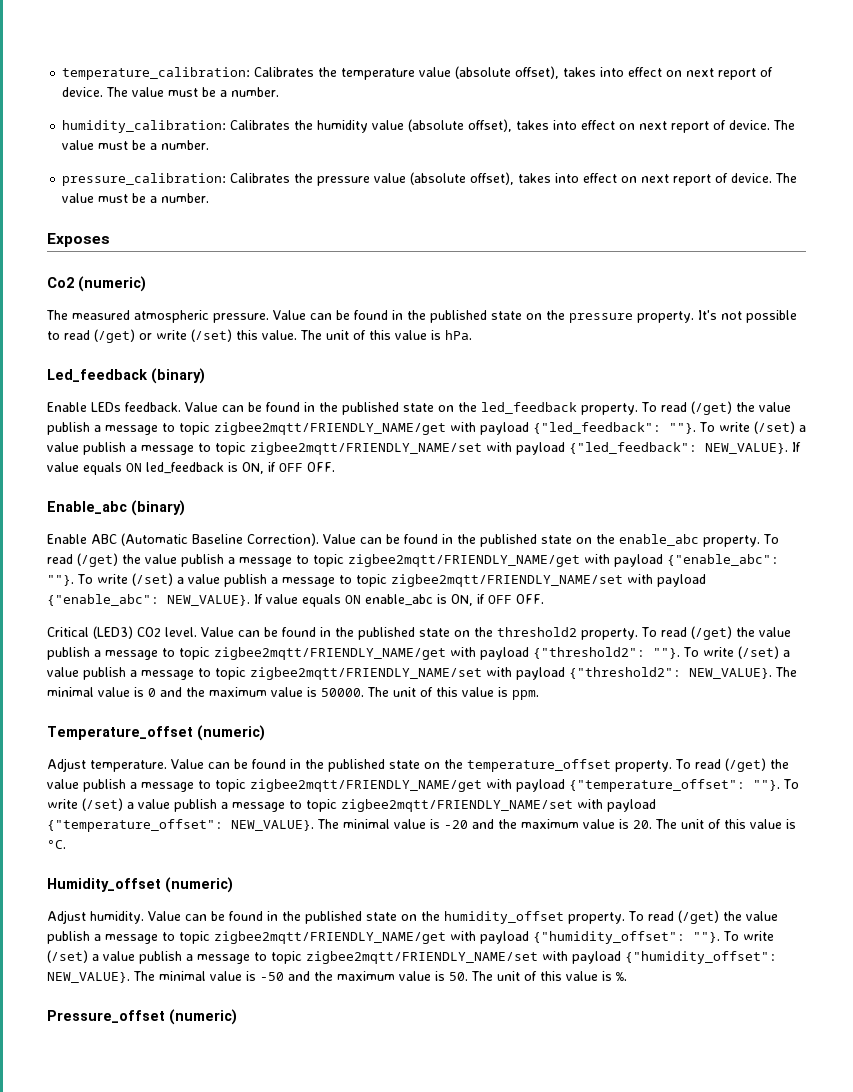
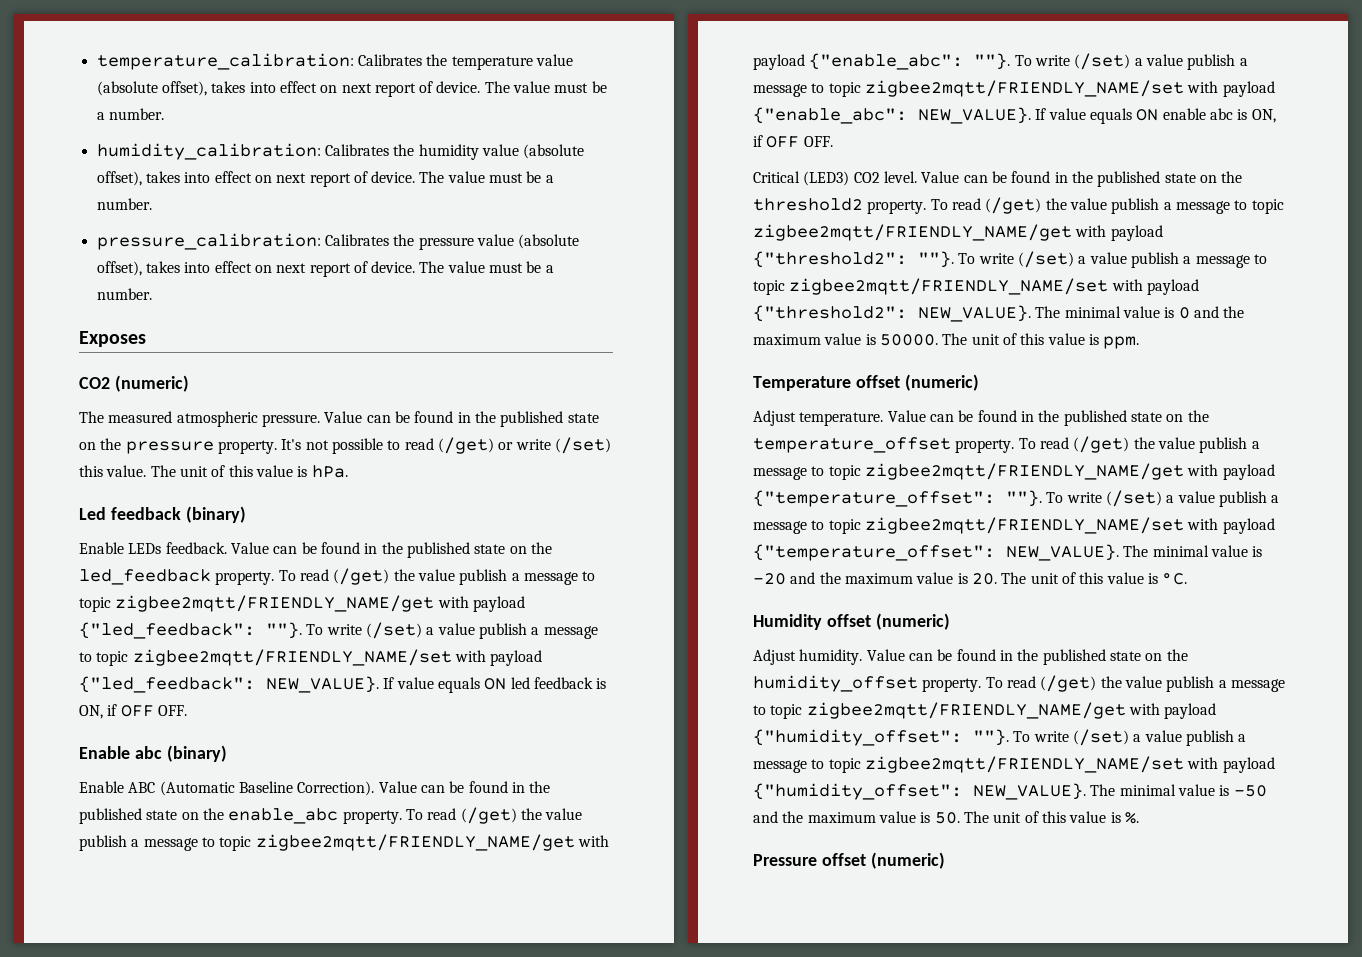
- Co2 (numeric)
+ CO2 (numeric)
- Led_feedback (binary)
+ Led feedback (binary)
- If value equals ON led_feedback is ON, if OFF OFF.
- Enable_abc (binary)
+ If value equals ON led feedback is ON, if OFF OFF.
+ Enable abc (binary)
- If value equals ON enable_abc is ON, if OFF OFF.
+ If value equals ON enable abc is ON, if OFF OFF.
- Temperature_offset (numeric)
+ Temperature offset (numeric)
- Humidity_offset (numeric)
+ Humidity offset (numeric)
- Pressure_offset (numeric)
+ Pressure offset (numeric)

